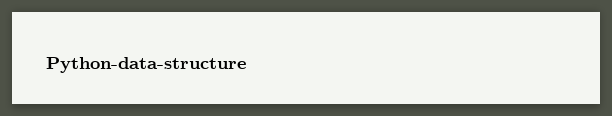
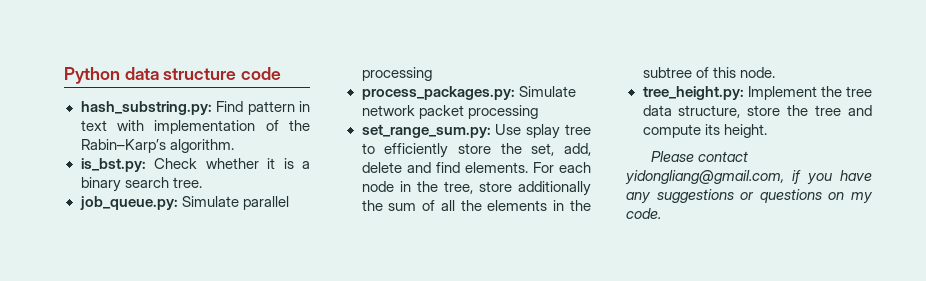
- Python-data-structure
+ Python data structure code
+ hash_substring.py: Find pattern in text with implementation of the Rabin–Karp’s algorithm.
+ is_bst.py: Check whether it is a binary search tree.
+ job_queue.py: Simulate parallel processing
+ process_packages.py: Simulate network packet processing
+ set_range_sum.py: Use splay tree to efficiently store the set, add, delete and find elements. For each node in the tree, store additionally the sum of all the elements in the subtree of this node.
+ tree_height.py: Implement the tree data structure, store the tree and compute its height.
+ Please contact yidongliang@gmail.com, if you have any suggestions or questions on my code.

